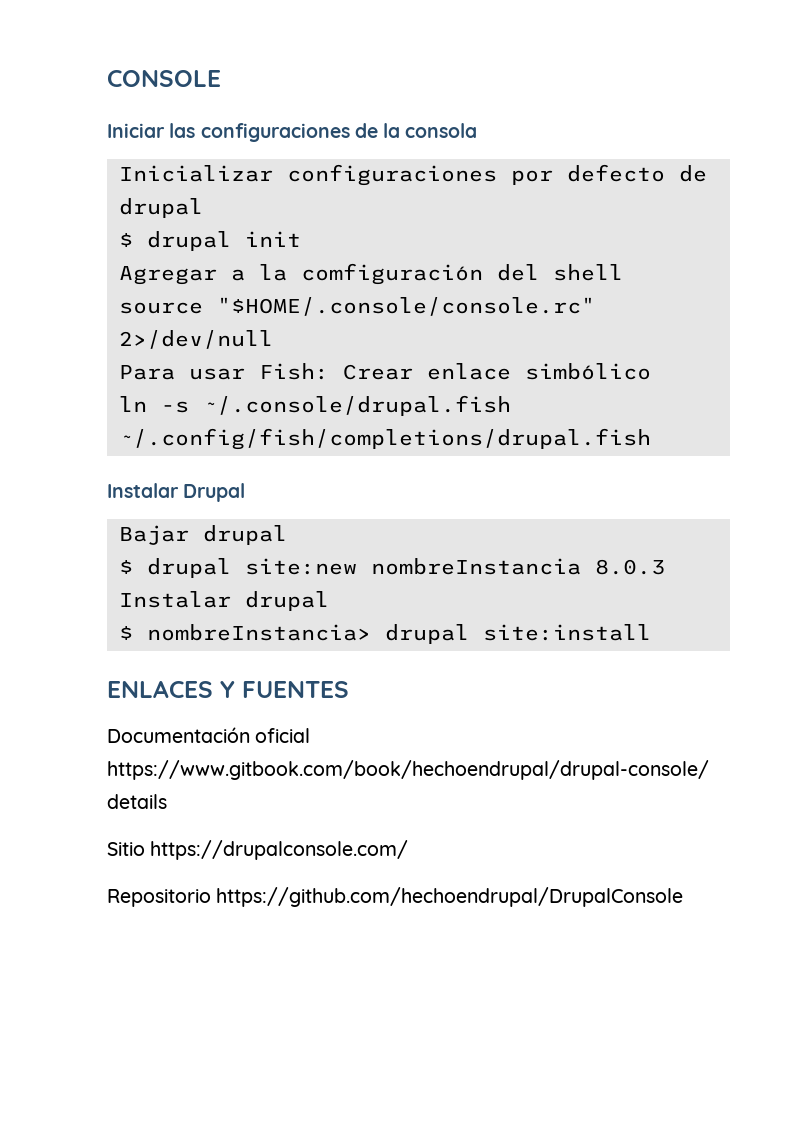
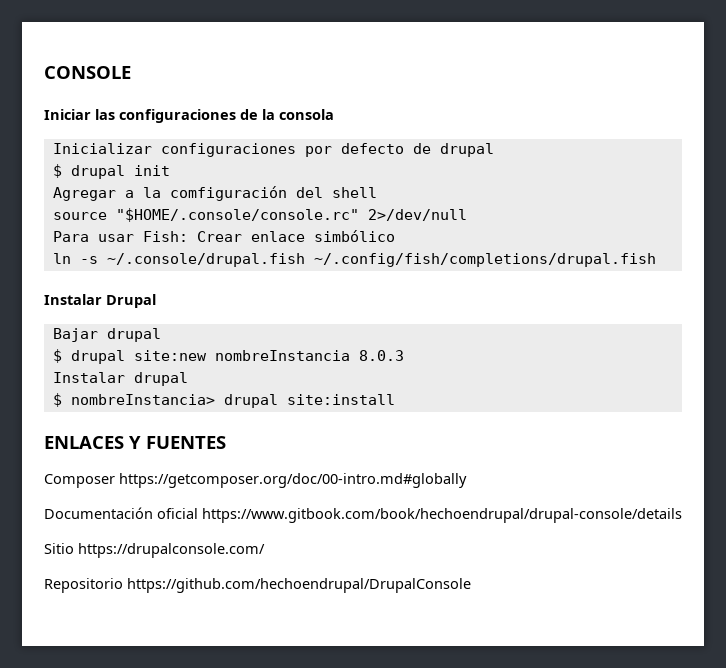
+ Composer https://getcomposer.org/doc/00-intro.md#globally

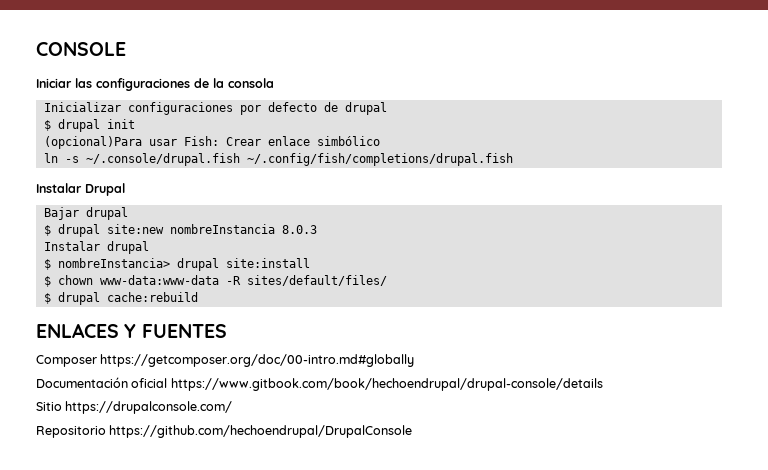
- Agregar a la comfiguración del shell
- source "$HOME/.console/console.rc" 2>/dev/null
- Para usar Fish: Crear enlace simbólico
+ (opcional)Para usar Fish: Crear enlace simbólico
+ $ chown www-data:www-data -R sites/default/files/
+ $ drupal cache:rebuild

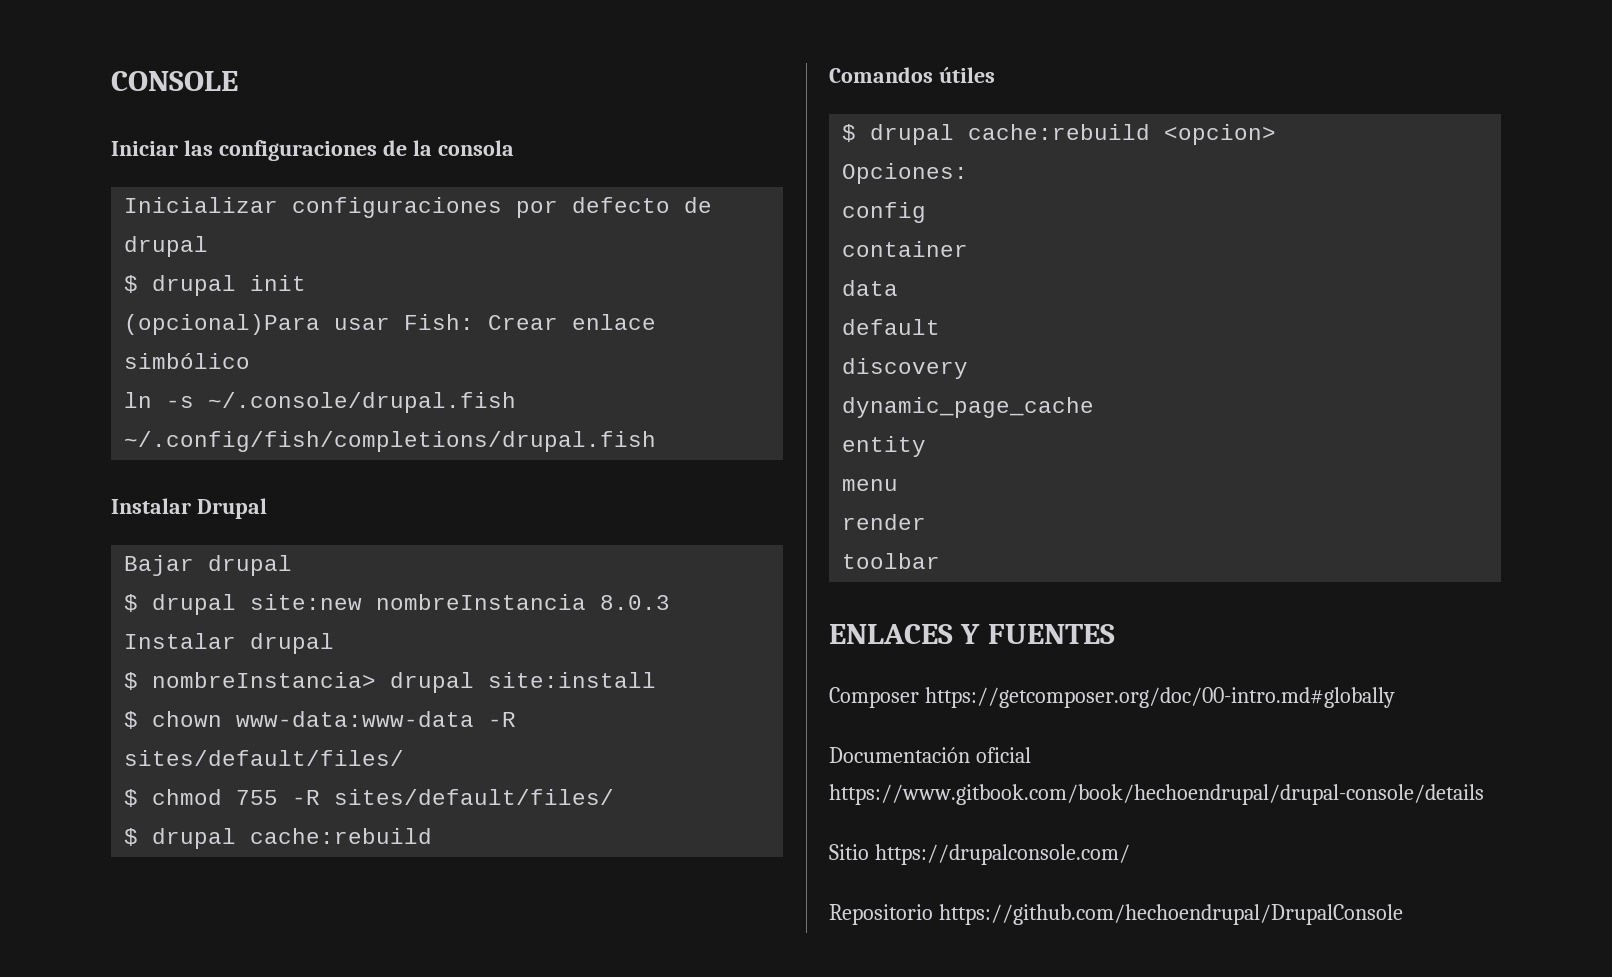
+ $ chmod 755 -R sites/default/files/
  $ drupal cache:rebuild
+ Comandos útiles
+ $ drupal cache:rebuild <opcion>
+ Opciones:
+ config
+ container
+ data
+ default
+ discovery
+ dynamic_page_cache
+ entity
+ menu
+ render
+ toolbar

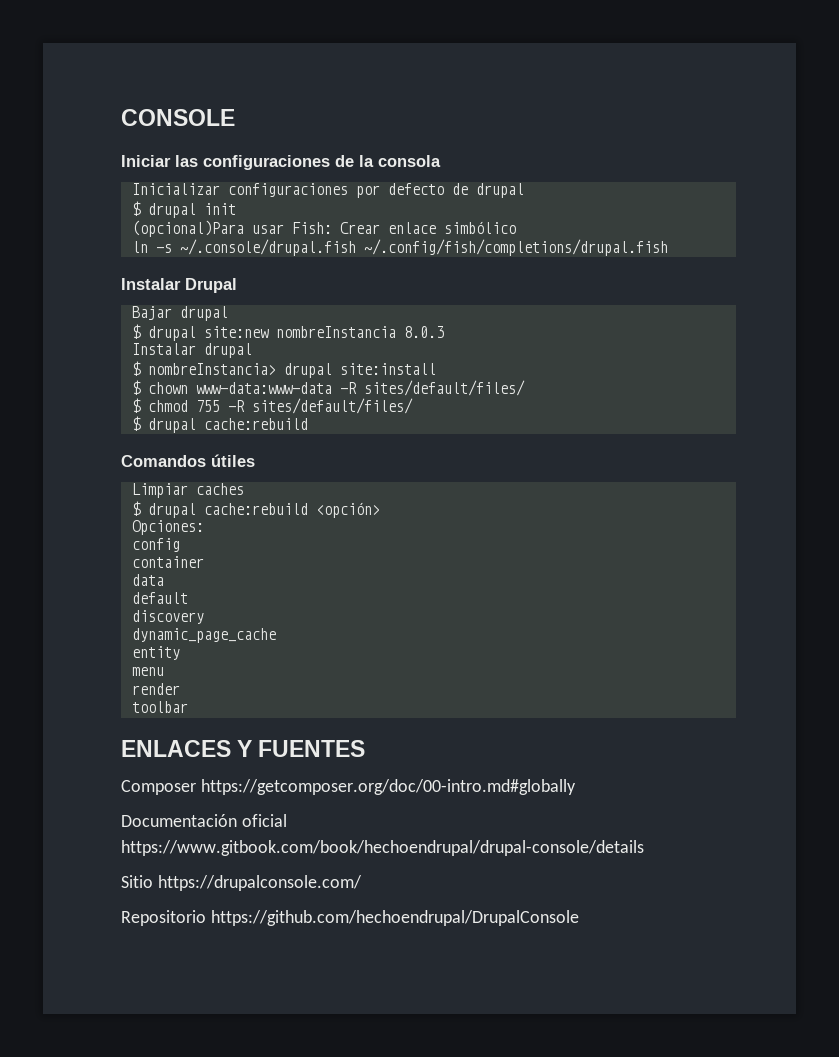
- $ drupal cache:rebuild <opcion>
+ Limpiar caches
+ $ drupal cache:rebuild <opción>

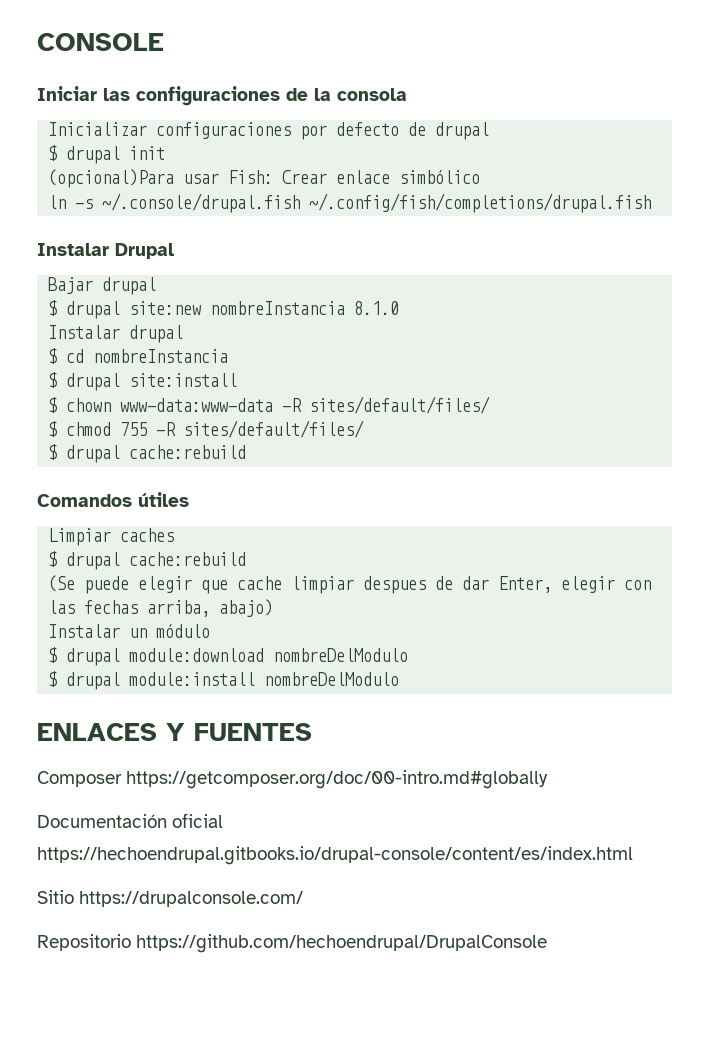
- $ drupal site:new nombreInstancia 8.0.3
+ $ drupal site:new nombreInstancia 8.1.0
- $ nombreInstancia> drupal site:install
+ $ cd nombreInstancia
+ $ drupal site:install
  Limpiar caches
- $ drupal cache:rebuild <opción>
- Opciones:
- config
- container
- data
- default
- discovery
- dynamic_page_cache
- entity
- menu
- render
- toolbar
+ $ drupal cache:rebuild
+ (Se puede elegir que cache limpiar despues de dar Enter, elegir con las fechas arriba, abajo)
+ Instalar un módulo
+ $ drupal module:download nombreDelModulo
+ $ drupal module:install nombreDelModulo
- Documentación oficial https://www.gitbook.com/book/hechoendrupal/drupal-console/details
+ Documentación oficial https://hechoendrupal.gitbooks.io/drupal-console/content/es/index.html

